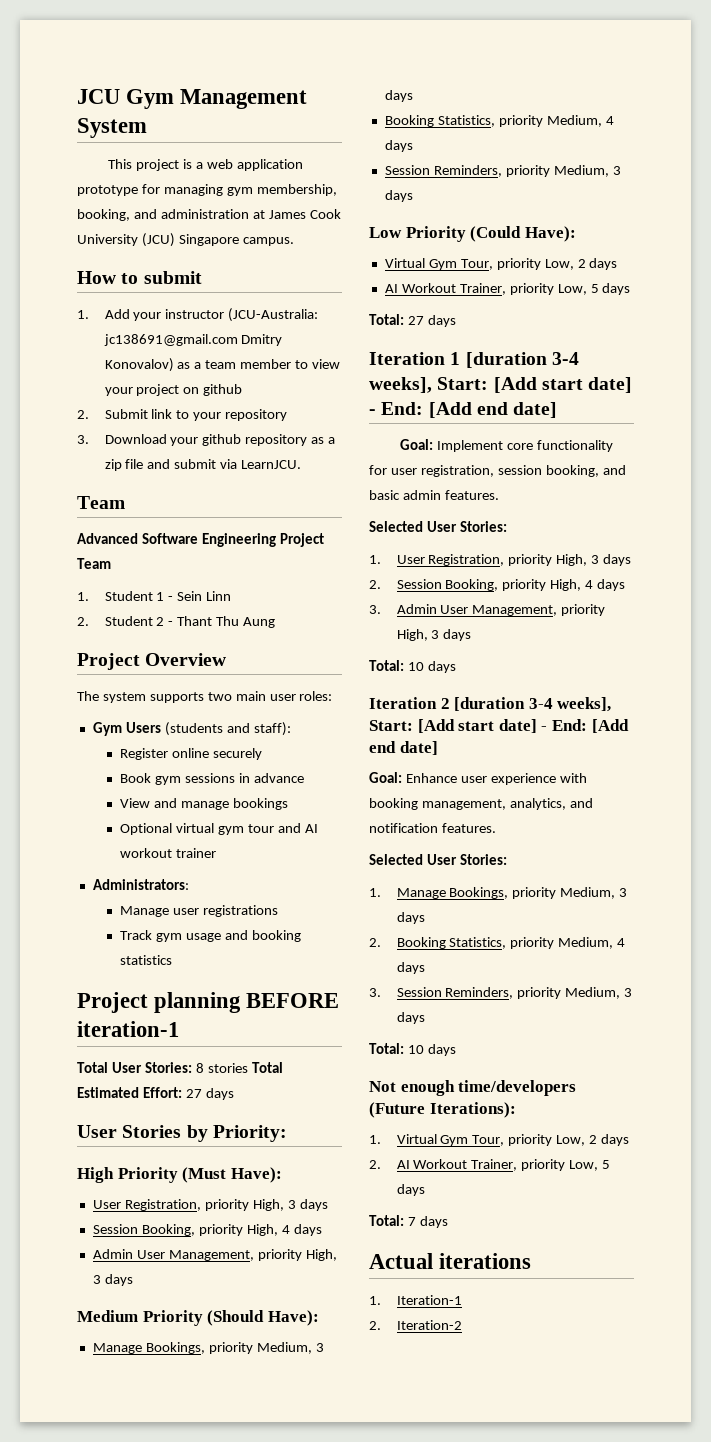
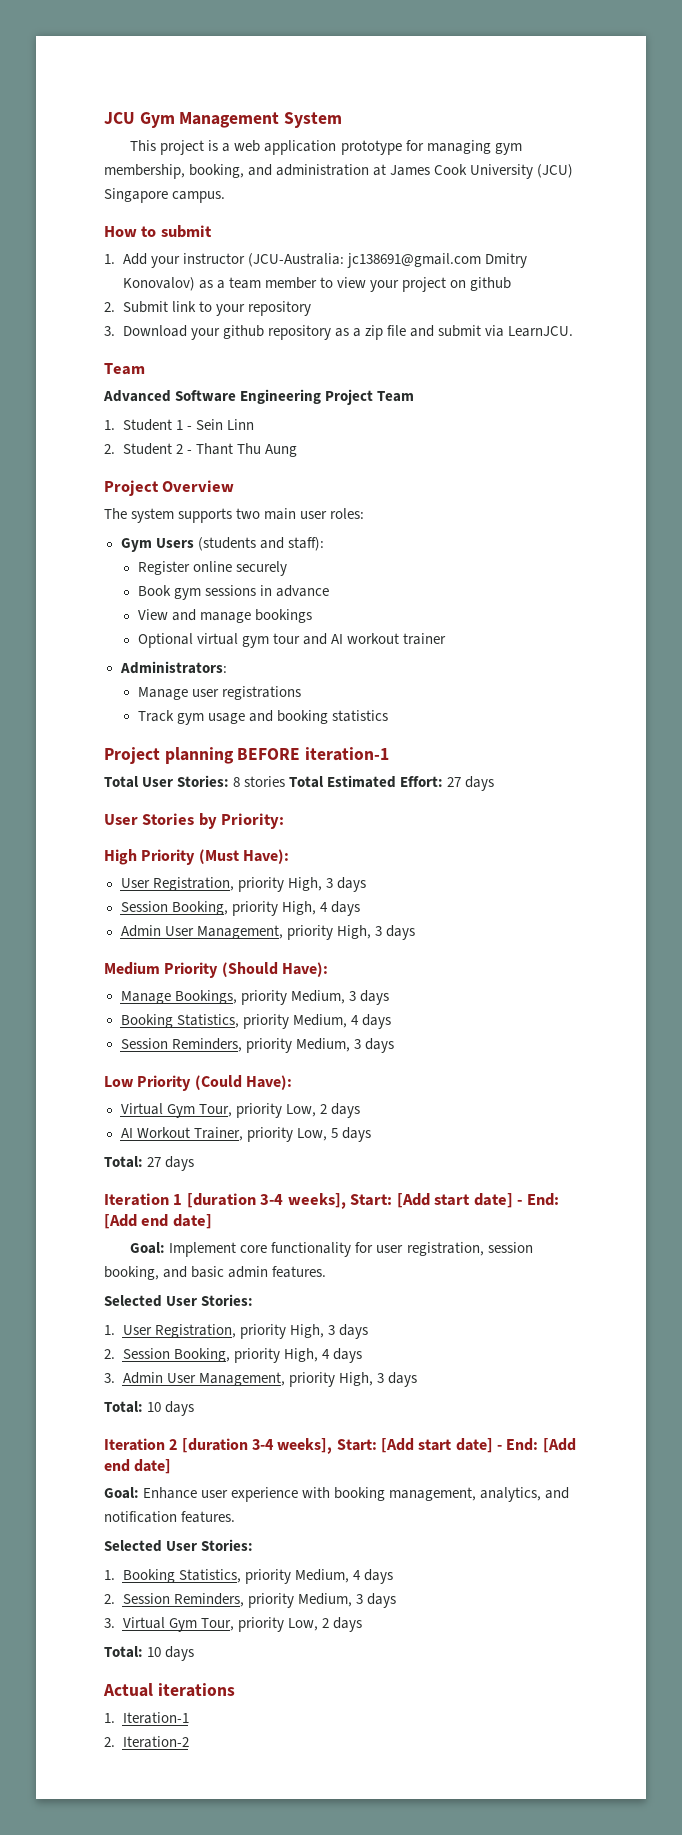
- 1. Manage Bookings, priority Medium, 3 days
- 2. Booking Statistics, priority Medium, 4 days
- 3. Session Reminders, priority Medium, 3 days
+ 1. Booking Statistics, priority Medium, 4 days
+ 2. Session Reminders, priority Medium, 3 days
+ 3. Virtual Gym Tour, priority Low, 2 days
  Total: 10 days
- Not enough time/developers (Future Iterations):
- 1. Virtual Gym Tour, priority Low, 2 days
- 2. AI Workout Trainer, priority Low, 5 days
- Total: 7 days

